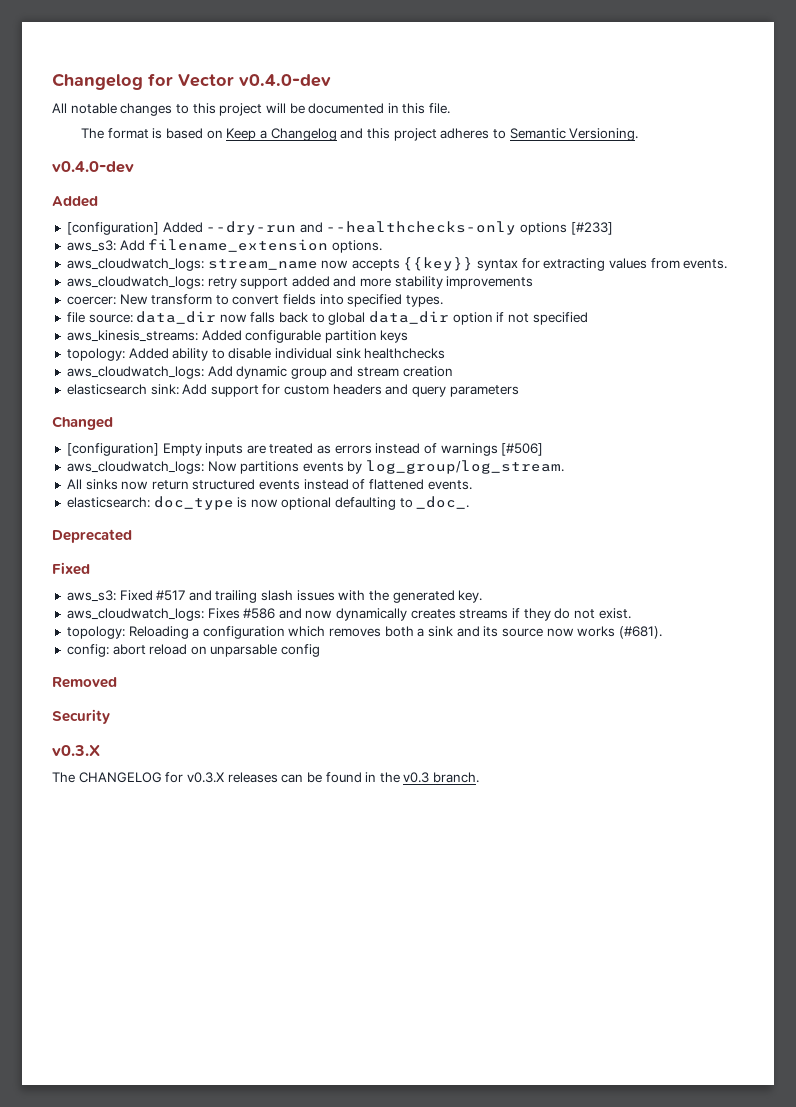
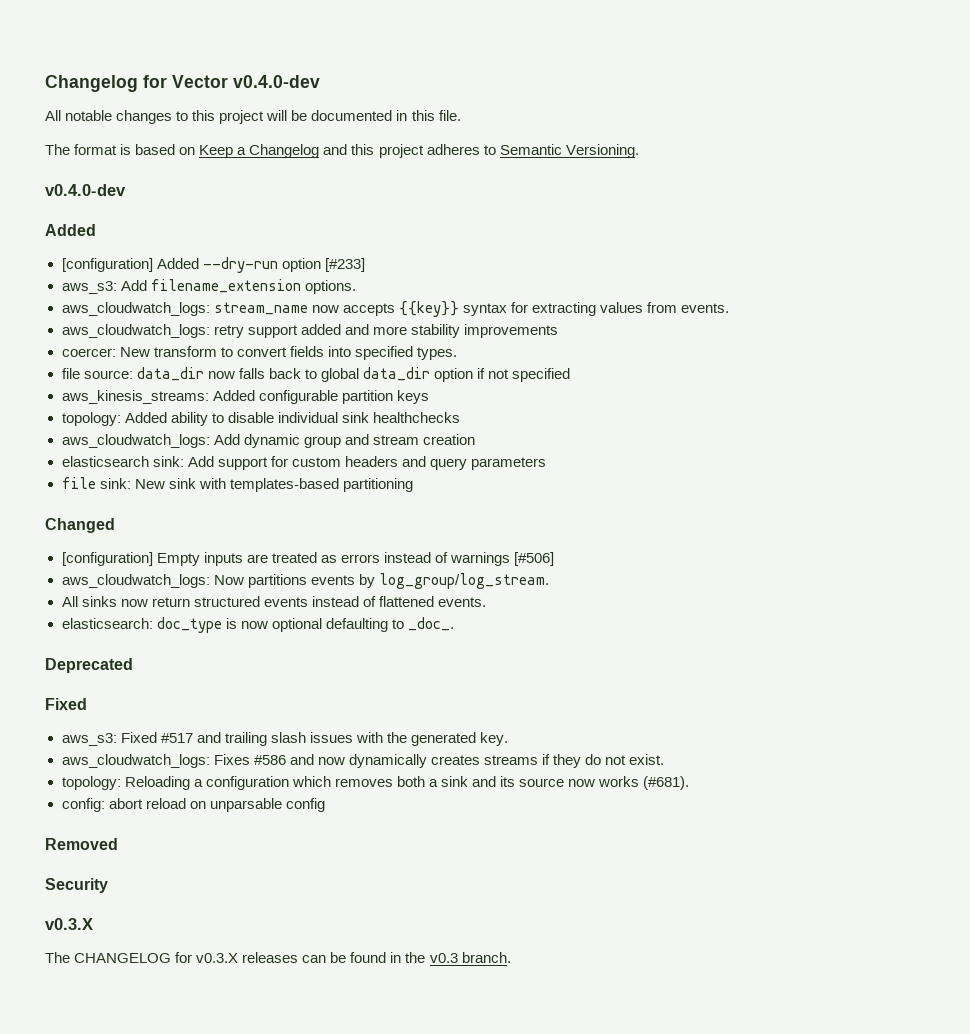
- [configuration] Added --dry-run and --healthchecks-only options [#233]
+ [configuration] Added --dry-run option [#233]
+ file sink: New sink with templates-based partitioning

